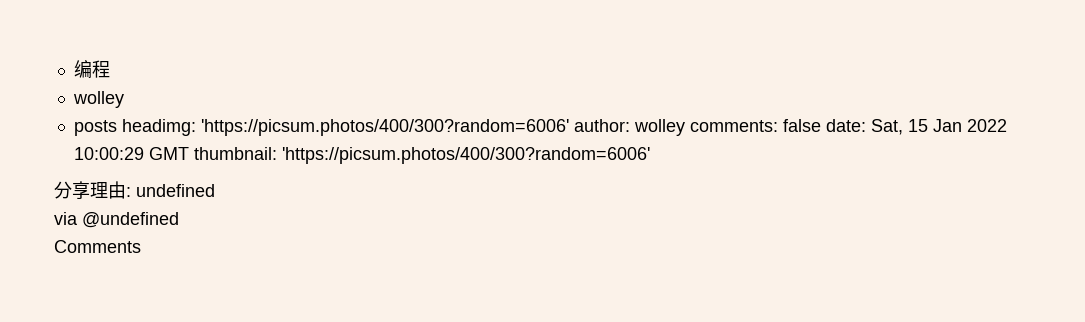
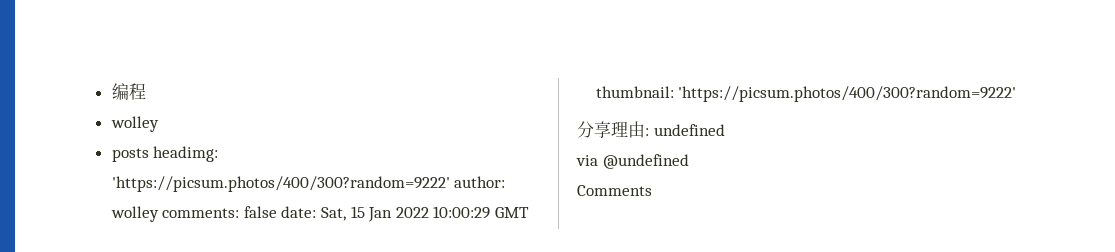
- posts headimg: 'https://picsum.photos/400/300?random=6006' author: wolley comments: false date: Sat, 15 Jan 2022 10:00:29 GMT thumbnail: 'https://picsum.photos/400/300?random=6006'
+ posts headimg: 'https://picsum.photos/400/300?random=9222' author: wolley comments: false date: Sat, 15 Jan 2022 10:00:29 GMT thumbnail: 'https://picsum.photos/400/300?random=9222'

